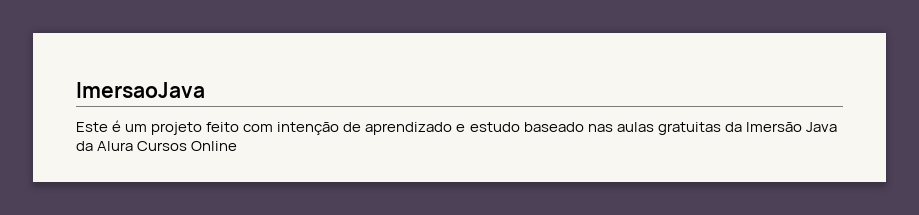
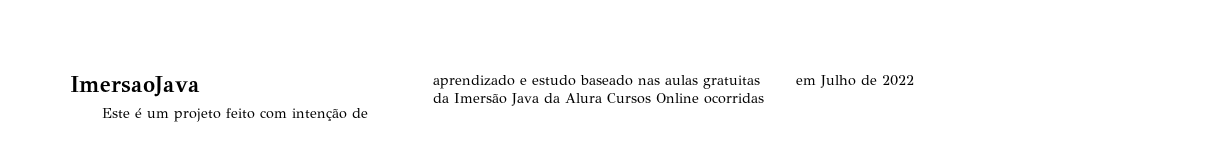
- Este é um projeto feito com intenção de aprendizado e estudo baseado nas aulas gratuitas da Imersão Java da Alura Cursos Online
+ Este é um projeto feito com intenção de aprendizado e estudo baseado nas aulas gratuitas da Imersão Java da Alura Cursos Online ocorridas em Julho de 2022

